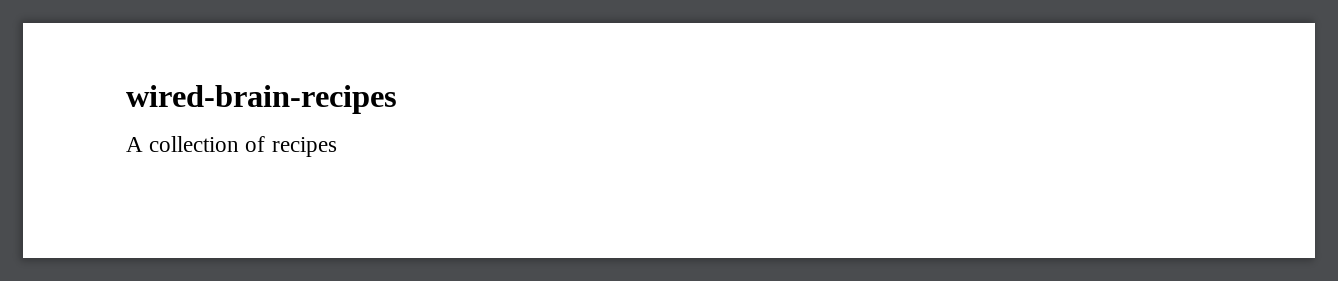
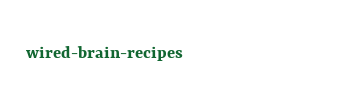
- A collection of recipes

